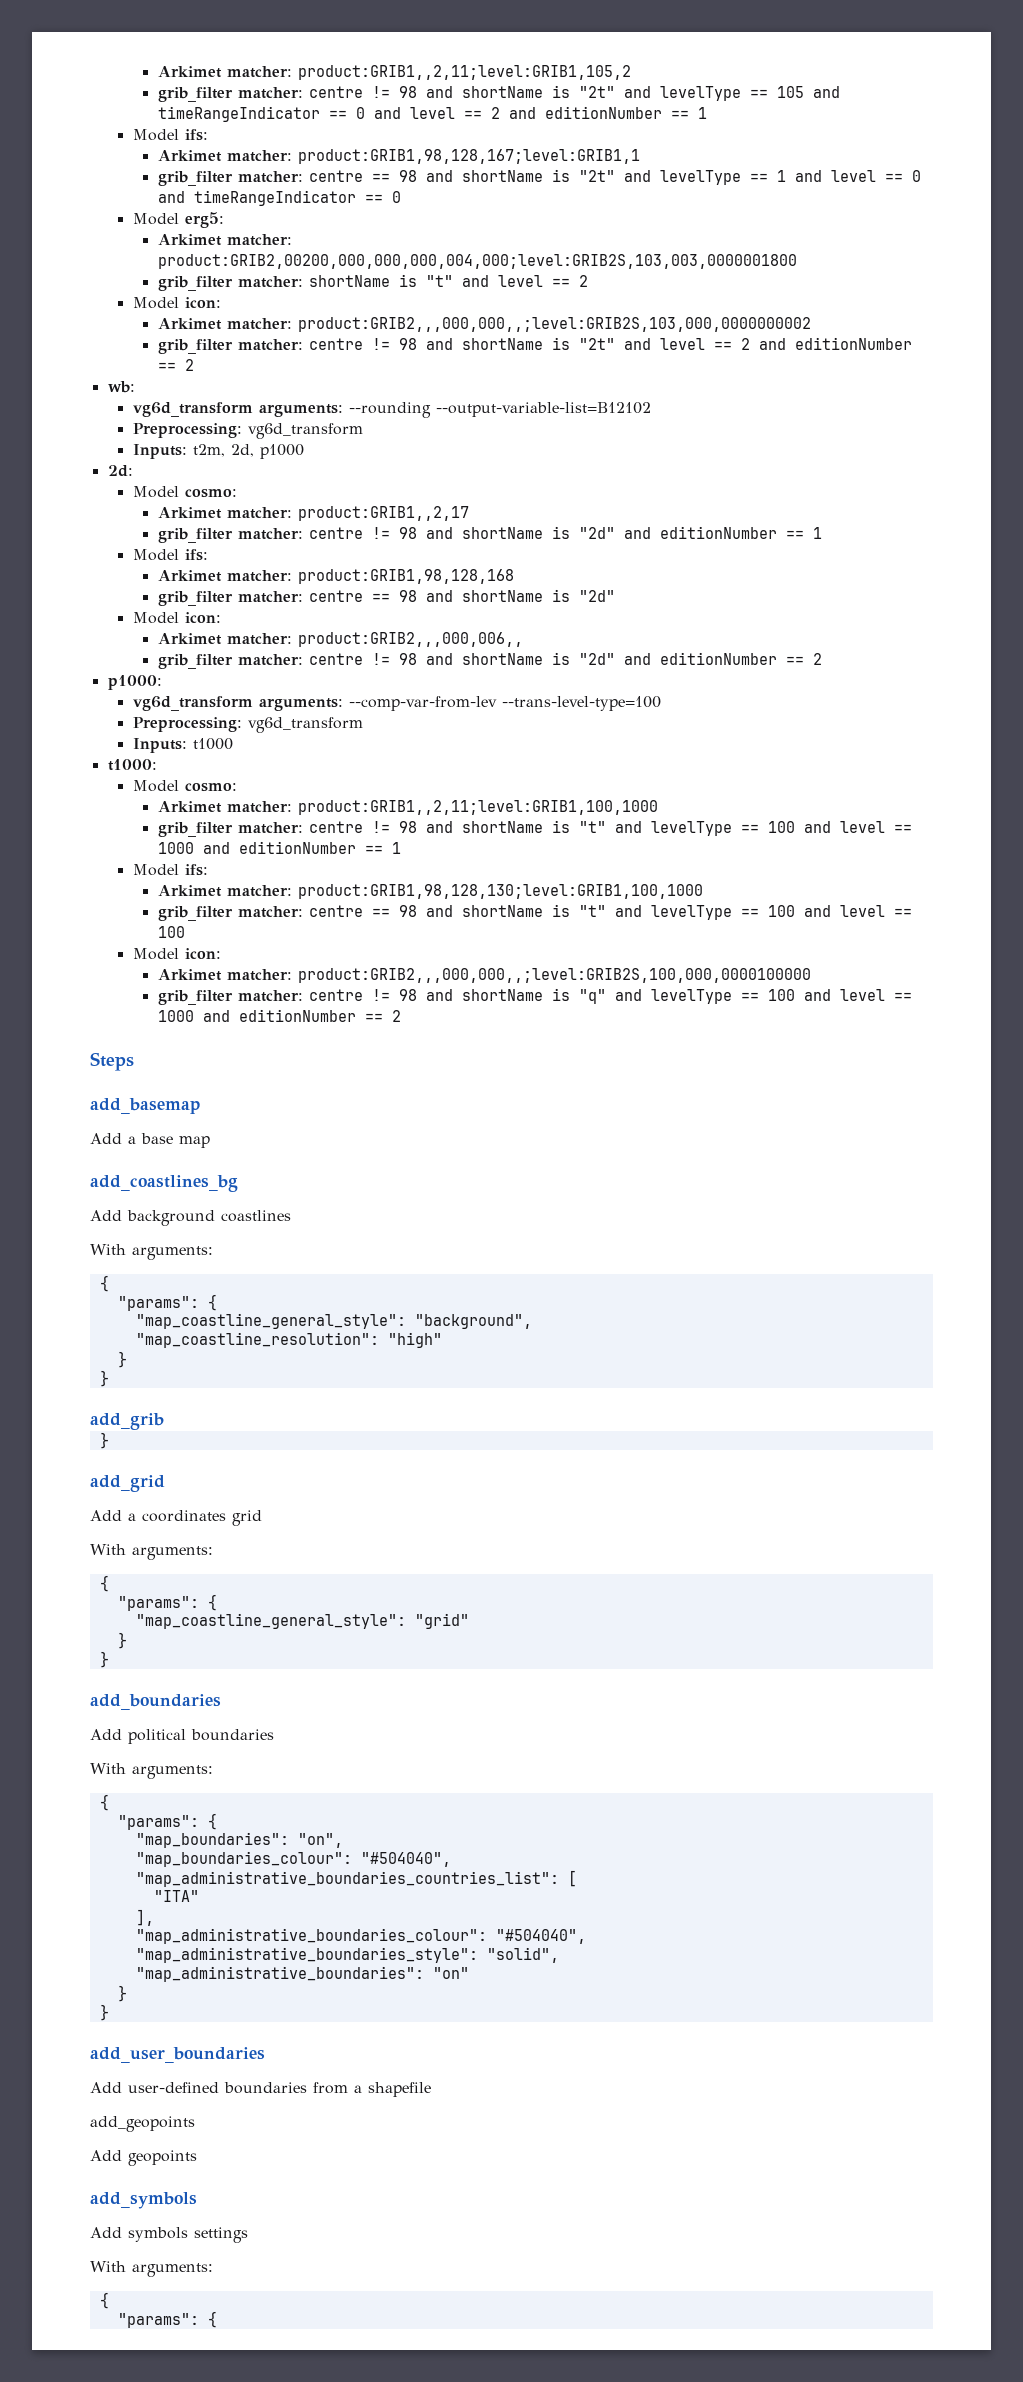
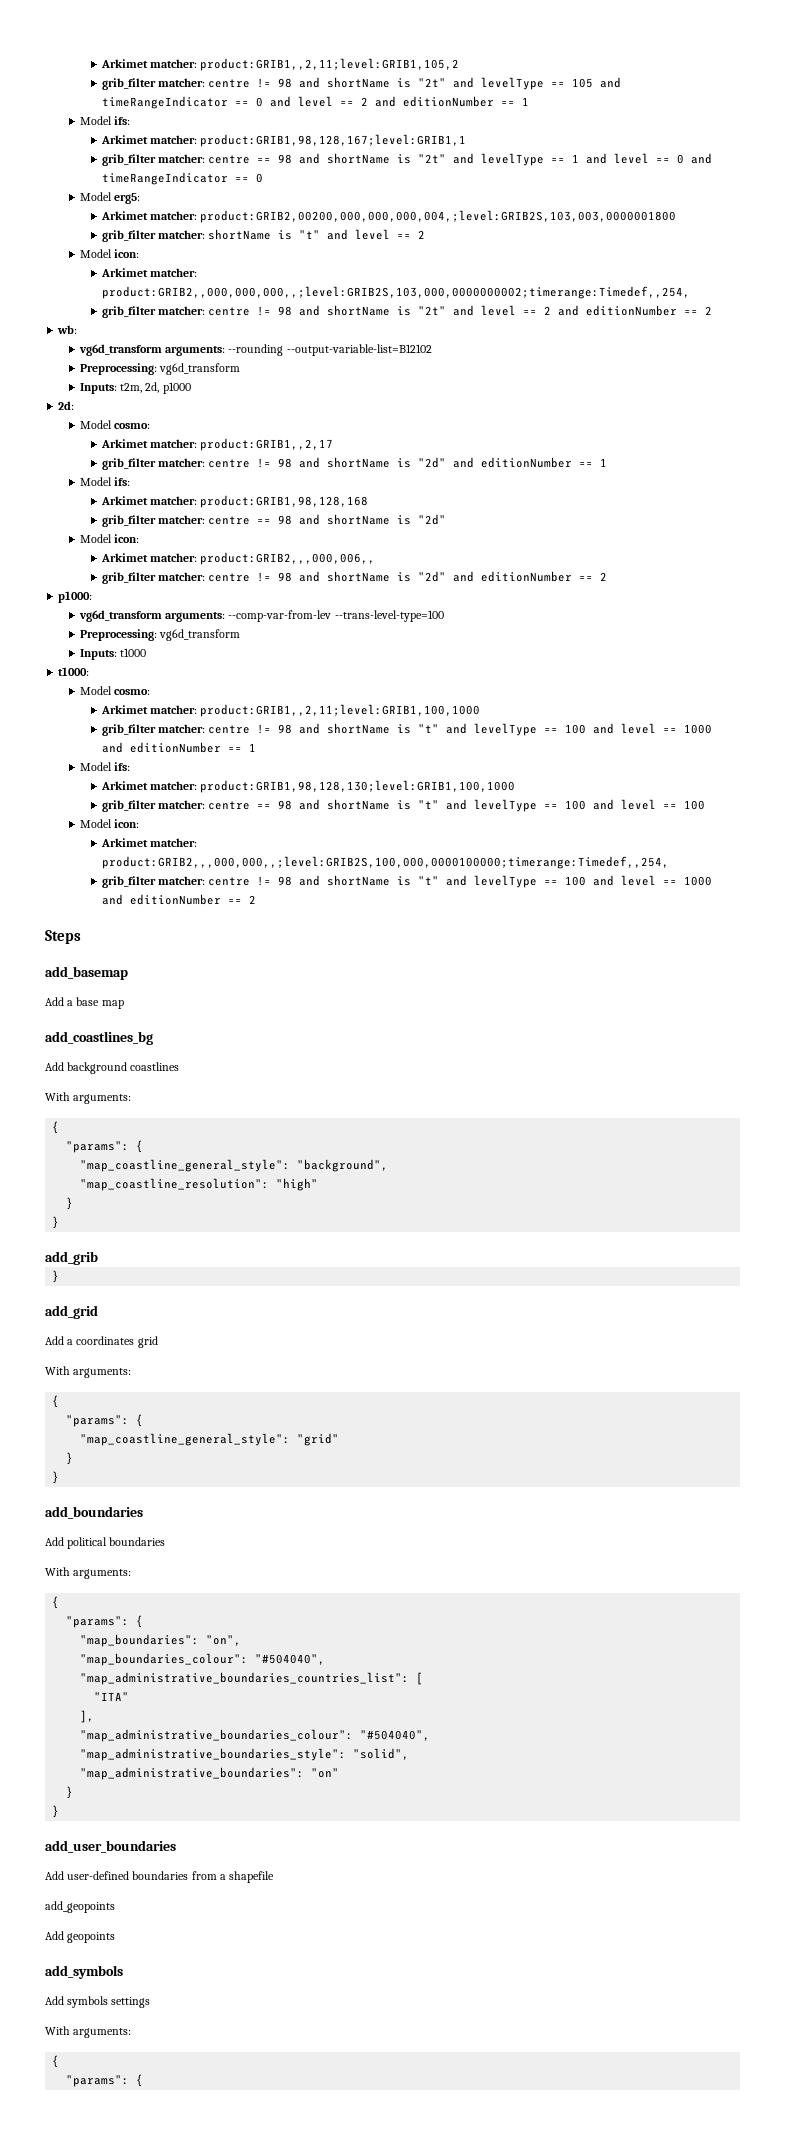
- Arkimet matcher: product:GRIB2,00200,000,000,000,004,000;level:GRIB2S,103,003,0000001800
+ Arkimet matcher: product:GRIB2,00200,000,000,000,004,;level:GRIB2S,103,003,0000001800
- Arkimet matcher: product:GRIB2,,,000,000,,;level:GRIB2S,103,000,0000000002
+ Arkimet matcher: product:GRIB2,,000,000,000,,;level:GRIB2S,103,000,0000000002;timerange:Timedef,,254,
- Arkimet matcher: product:GRIB2,,,000,000,,;level:GRIB2S,100,000,0000100000
- grib_filter matcher: centre != 98 and shortName is "q" and levelType == 100 and level == 1000 and editionNumber == 2
+ Arkimet matcher: product:GRIB2,,,000,000,,;level:GRIB2S,100,000,0000100000;timerange:Timedef,,254,
+ grib_filter matcher: centre != 98 and shortName is "t" and levelType == 100 and level == 1000 and editionNumber == 2

